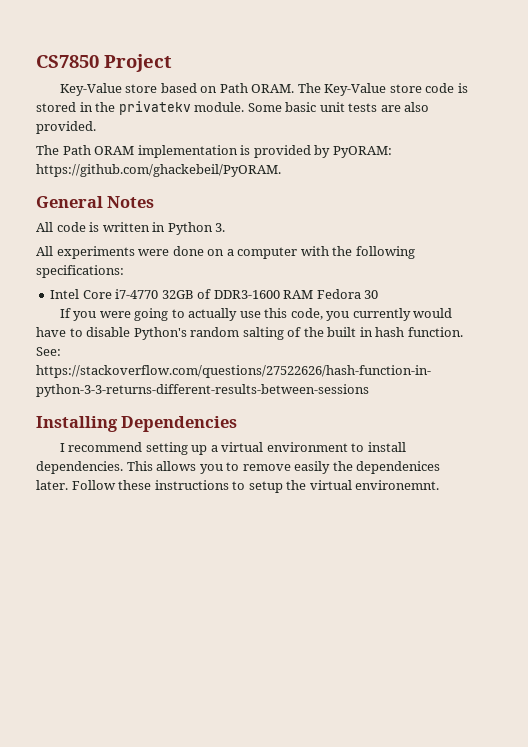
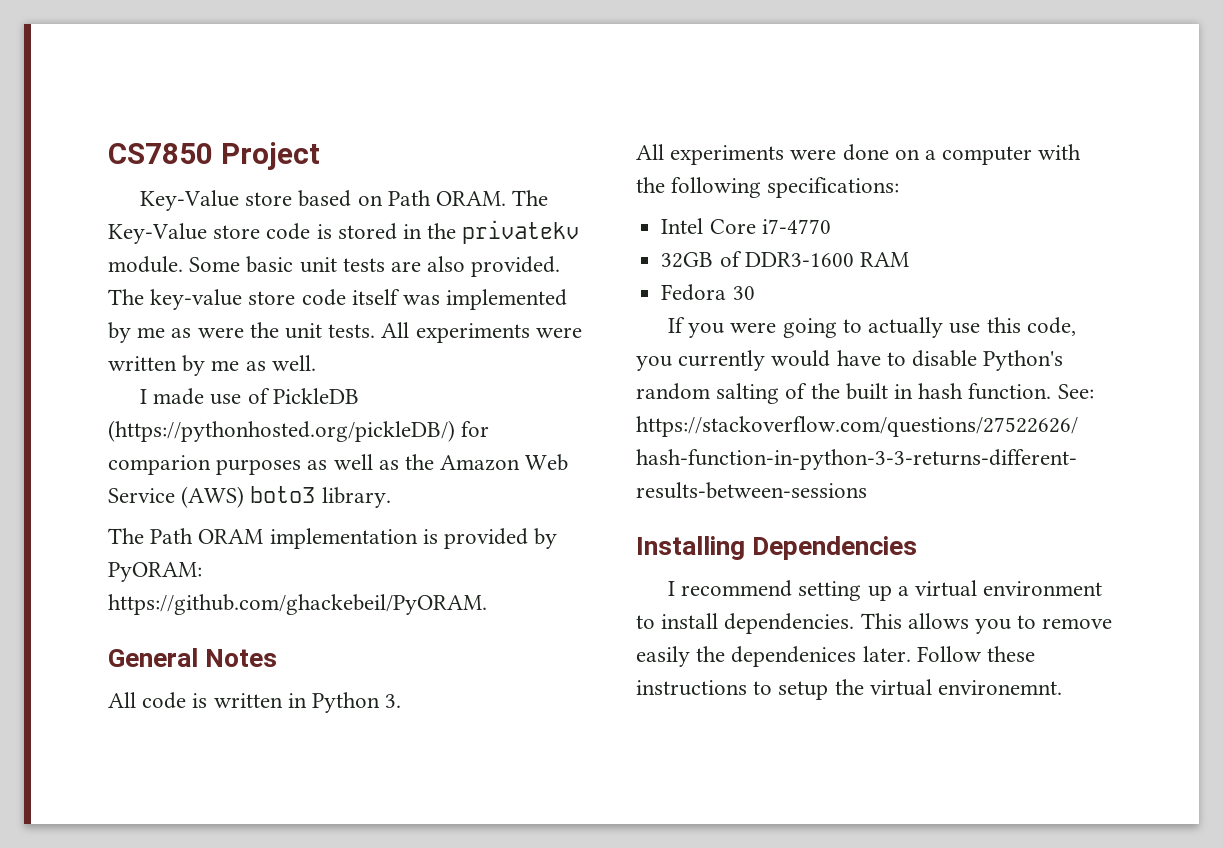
+ The key-value store code itself was implemented by me as were the unit tests. All experiments were written by me as well.
+ I made use of PickleDB (https://pythonhosted.org/pickleDB/) for comparion purposes as well as the Amazon Web Service (AWS) boto3 library.
- Intel Core i7-4770 32GB of DDR3-1600 RAM Fedora 30
+ Intel Core i7-4770
+ 32GB of DDR3-1600 RAM
+ Fedora 30

